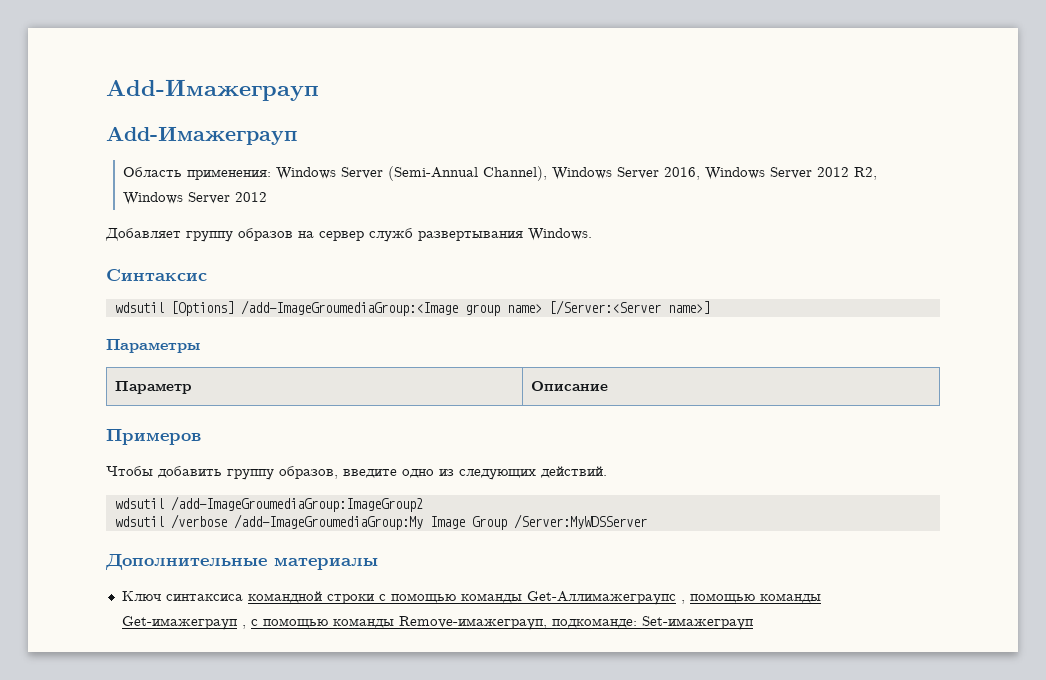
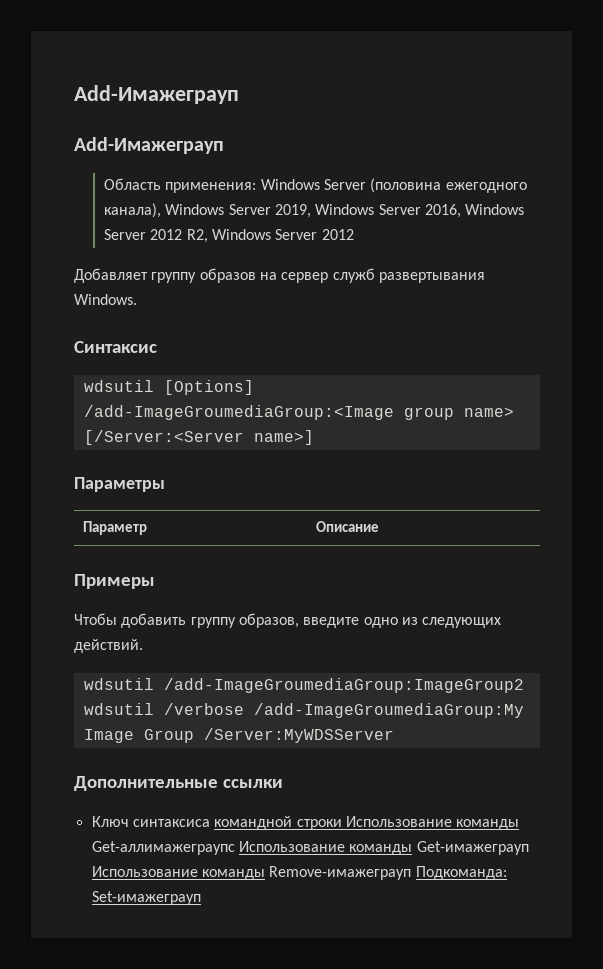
- Область применения: Windows Server (Semi-Annual Channel), Windows Server 2016, Windows Server 2012 R2, Windows Server 2012
+ Область применения: Windows Server (половина ежегодного канала), Windows Server 2019, Windows Server 2016, Windows Server 2012 R2, Windows Server 2012
- Примеров
+ Примеры
- Дополнительные материалы
+ Дополнительные ссылки
- Ключ синтаксиса командной строки с помощью команды Get-Аллимажеграупс , помощью команды Get-имажеграуп , с помощью команды Remove-имажеграуп, подкоманде: Set-имажеграуп
+ Ключ синтаксиса командной строки Использование команды Get-аллимажеграупс Использование команды Get-имажеграуп Использование команды Remove-имажеграуп Подкоманда: Set-имажеграуп

